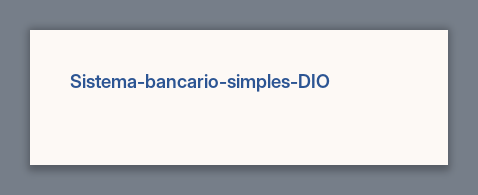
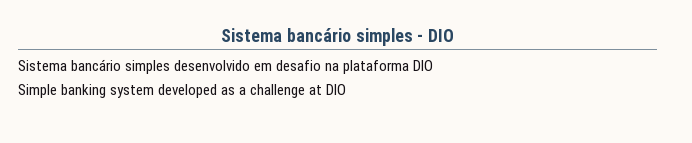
- Sistema-bancario-simples-DIO
+ Sistema bancário simples - DIO
+ Sistema bancário simples desenvolvido em desafio na plataforma DIO
+ Simple banking system developed as a challenge at DIO

